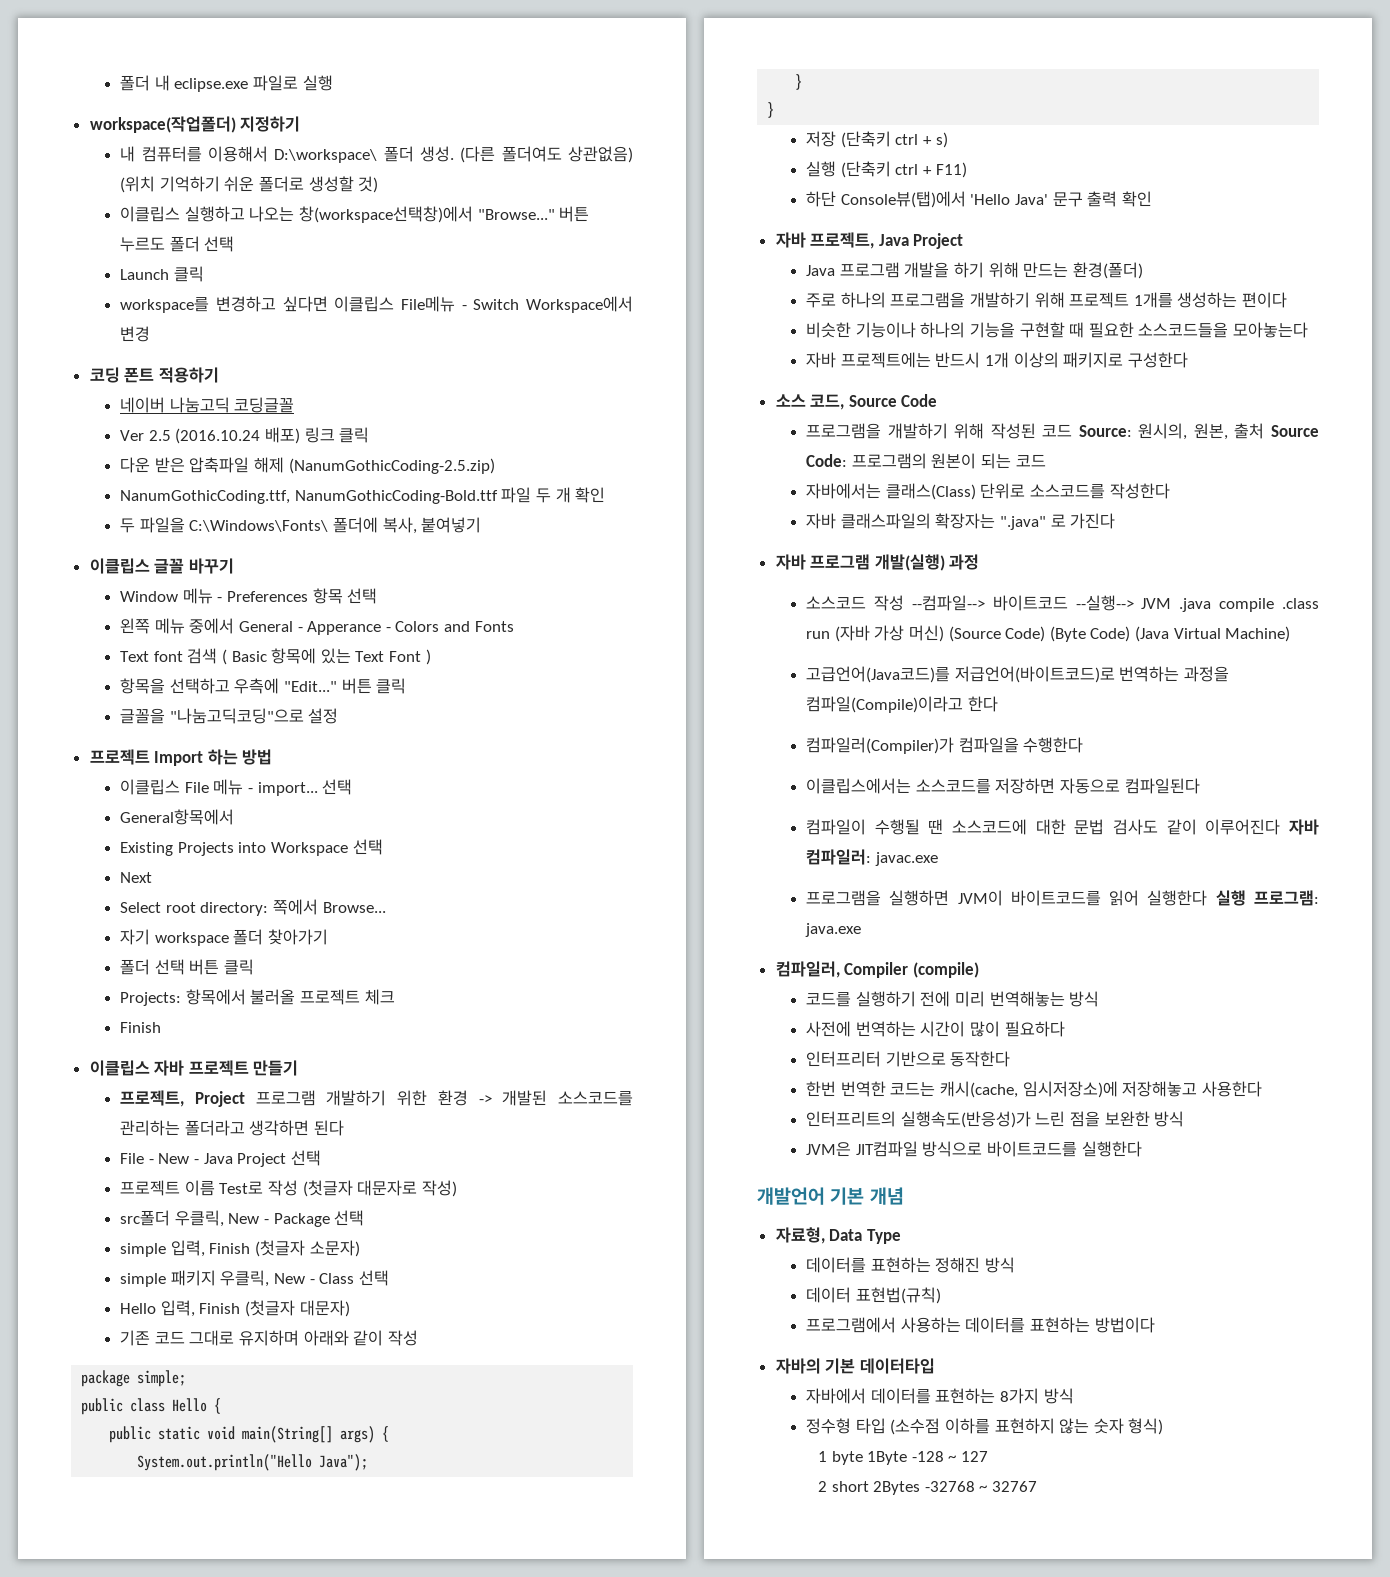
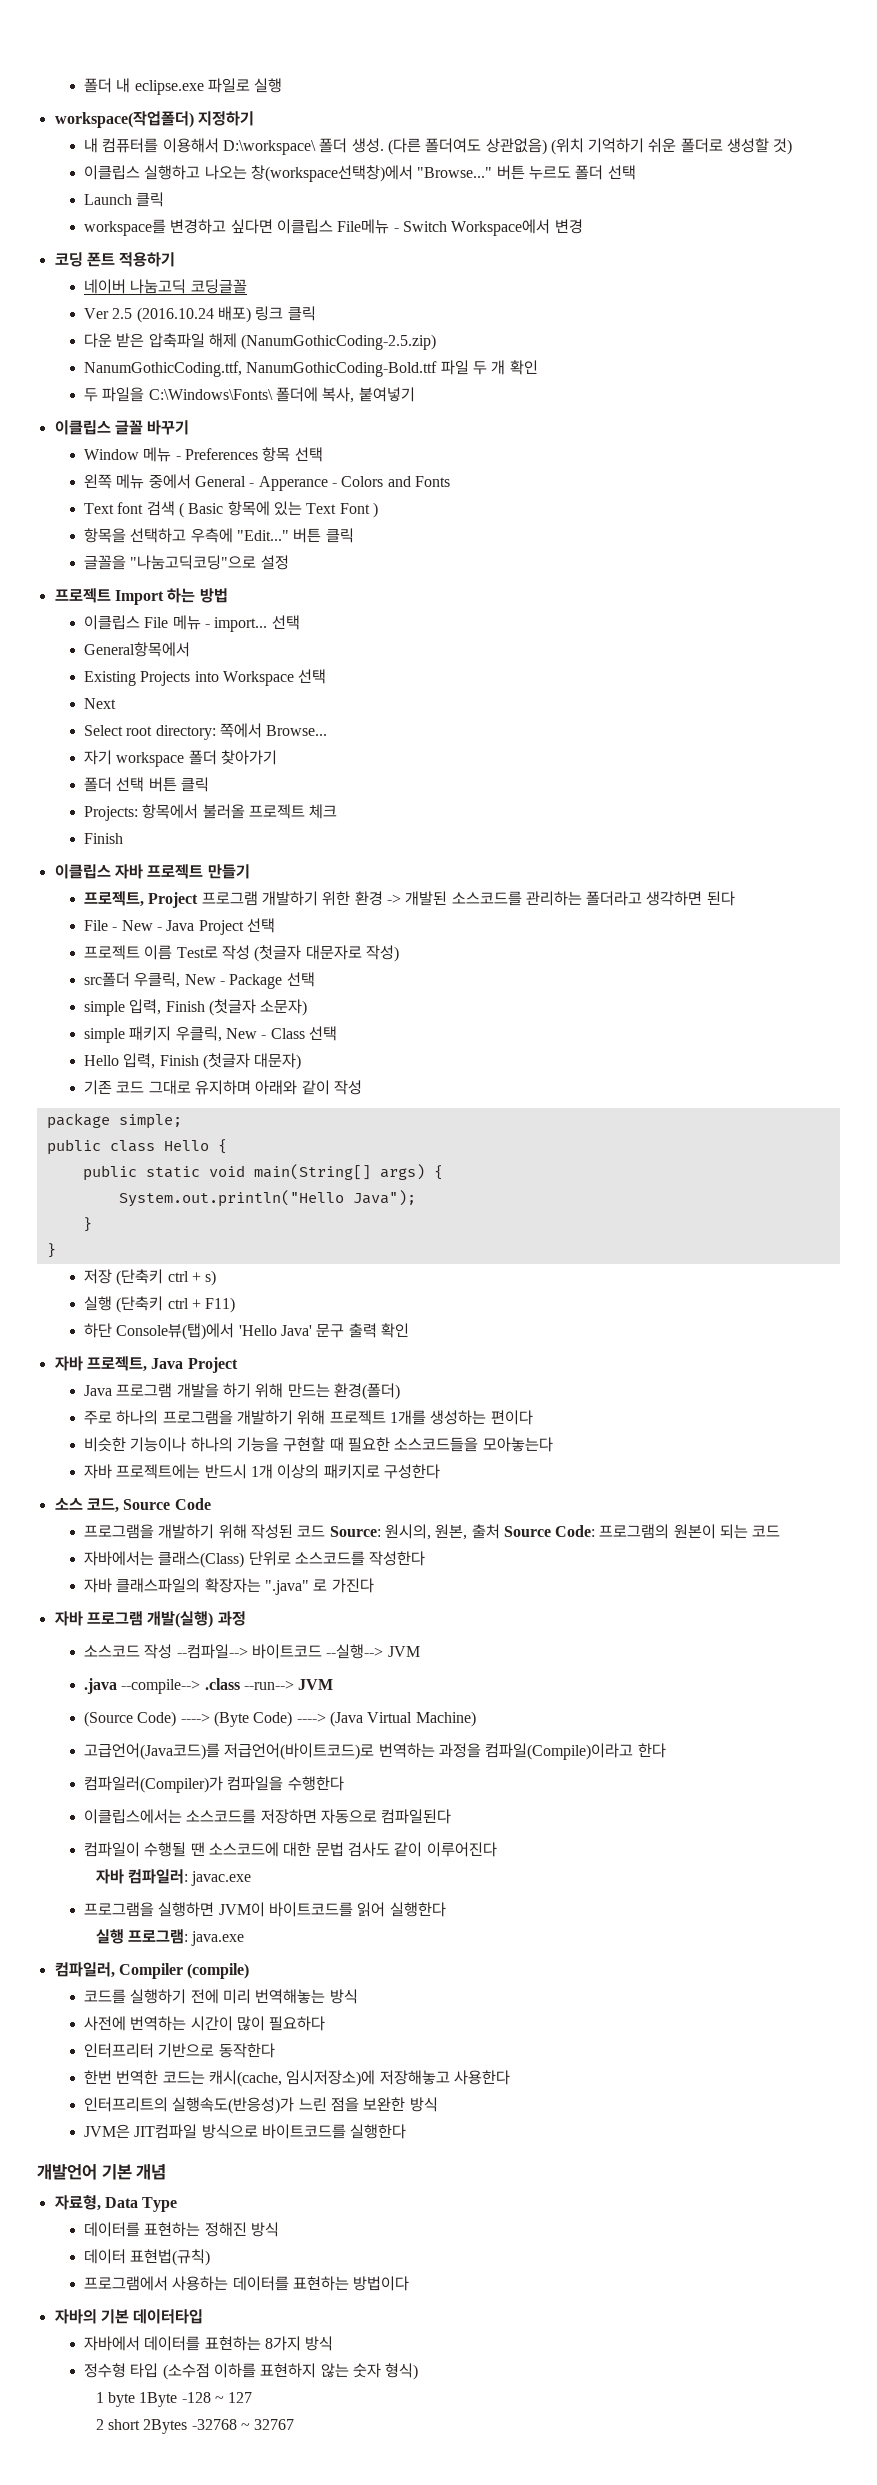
- 소스코드 작성 --컴파일--> 바이트코드 --실행--> JVM .java compile .class run (자바 가상 머신) (Source Code) (Byte Code) (Java Virtual Machine)
+ 소스코드 작성 --컴파일--> 바이트코드 --실행--> JVM
+ .java --compile--> .class --run--> JVM
+ (Source Code) ----> (Byte Code) ----> (Java Virtual Machine)
- 컴파일이 수행될 땐 소스코드에 대한 문법 검사도 같이 이루어진다 자바 컴파일러: javac.exe
+ 컴파일이 수행될 땐 소스코드에 대한 문법 검사도 같이 이루어진다
+ 자바 컴파일러: javac.exe
- 프로그램을 실행하면 JVM이 바이트코드를 읽어 실행한다 실행 프로그램: java.exe
+ 프로그램을 실행하면 JVM이 바이트코드를 읽어 실행한다
+ 실행 프로그램: java.exe

